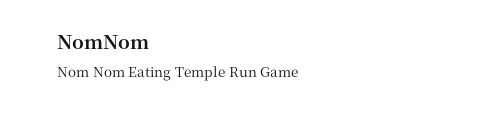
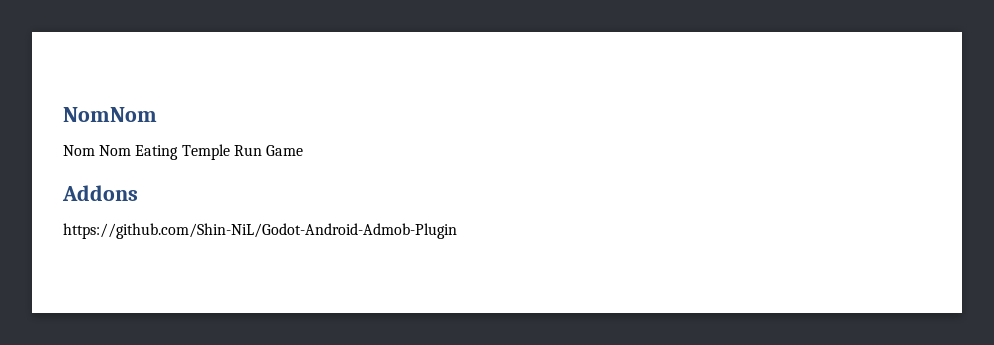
+ Addons
+ https://github.com/Shin-NiL/Godot-Android-Admob-Plugin

